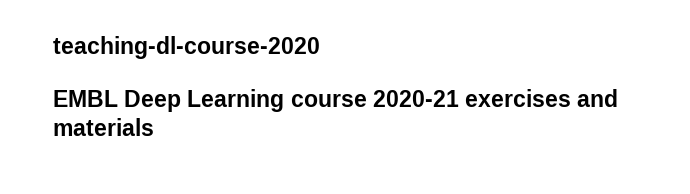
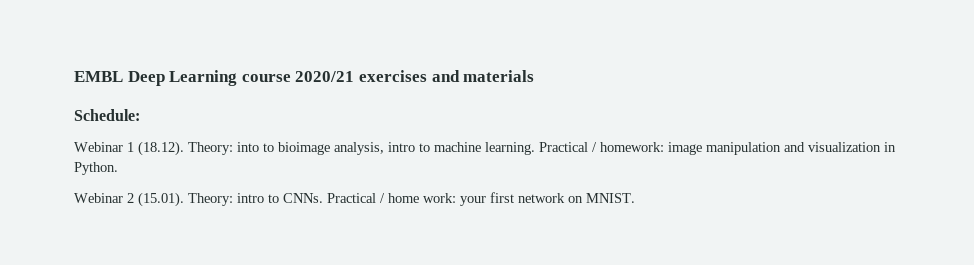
- teaching-dl-course-2020
- EMBL Deep Learning course 2020-21 exercises and materials
+ EMBL Deep Learning course 2020/21 exercises and materials
+ Schedule:
+ Webinar 1 (18.12). Theory: into to bioimage analysis, intro to machine learning. Practical / homework: image manipulation and visualization in Python.
+ Webinar 2 (15.01). Theory: intro to CNNs. Practical / home work: your first network on MNIST.

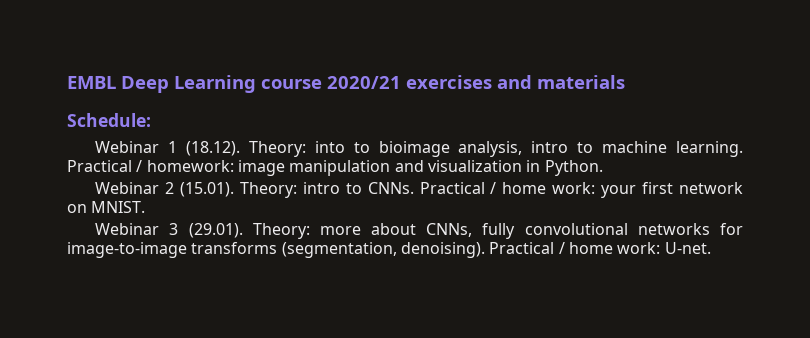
+ Webinar 3 (29.01). Theory: more about CNNs, fully convolutional networks for image-to-image transforms (segmentation, denoising). Practical / home work: U-net.

